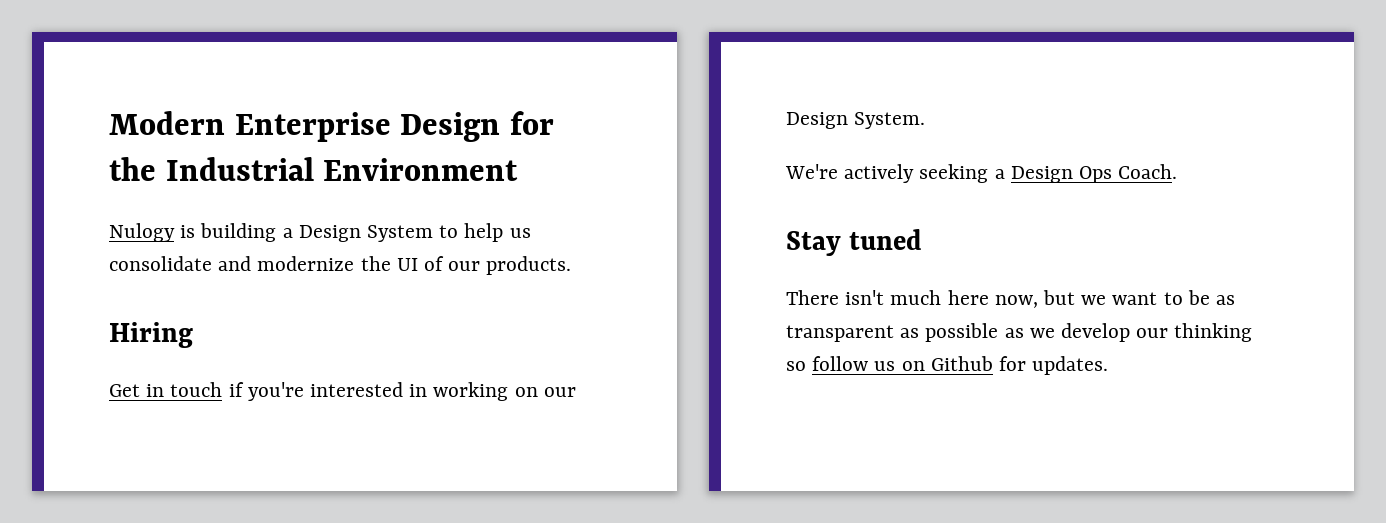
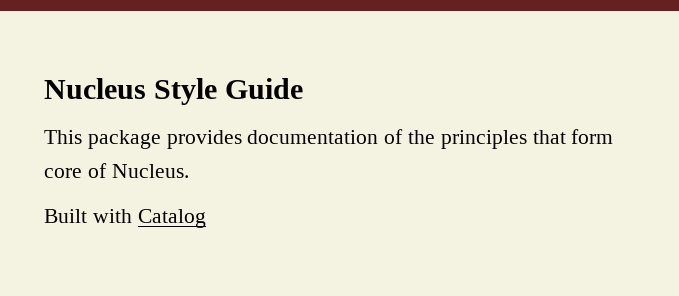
- Modern Enterprise Design for the Industrial Environment
- Nulogy is building a Design System to help us consolidate and modernize the UI of our products.
- Hiring
- Get in touch if you're interested in working on our Design System.
- We're actively seeking a Design Ops Coach.
- Stay tuned
- There isn't much here now, but we want to be as transparent as possible as we develop our thinking so follow us on Github for updates.
+ Nucleus Style Guide
+ This package provides documentation of the principles that form core of Nucleus.
+ Built with Catalog

